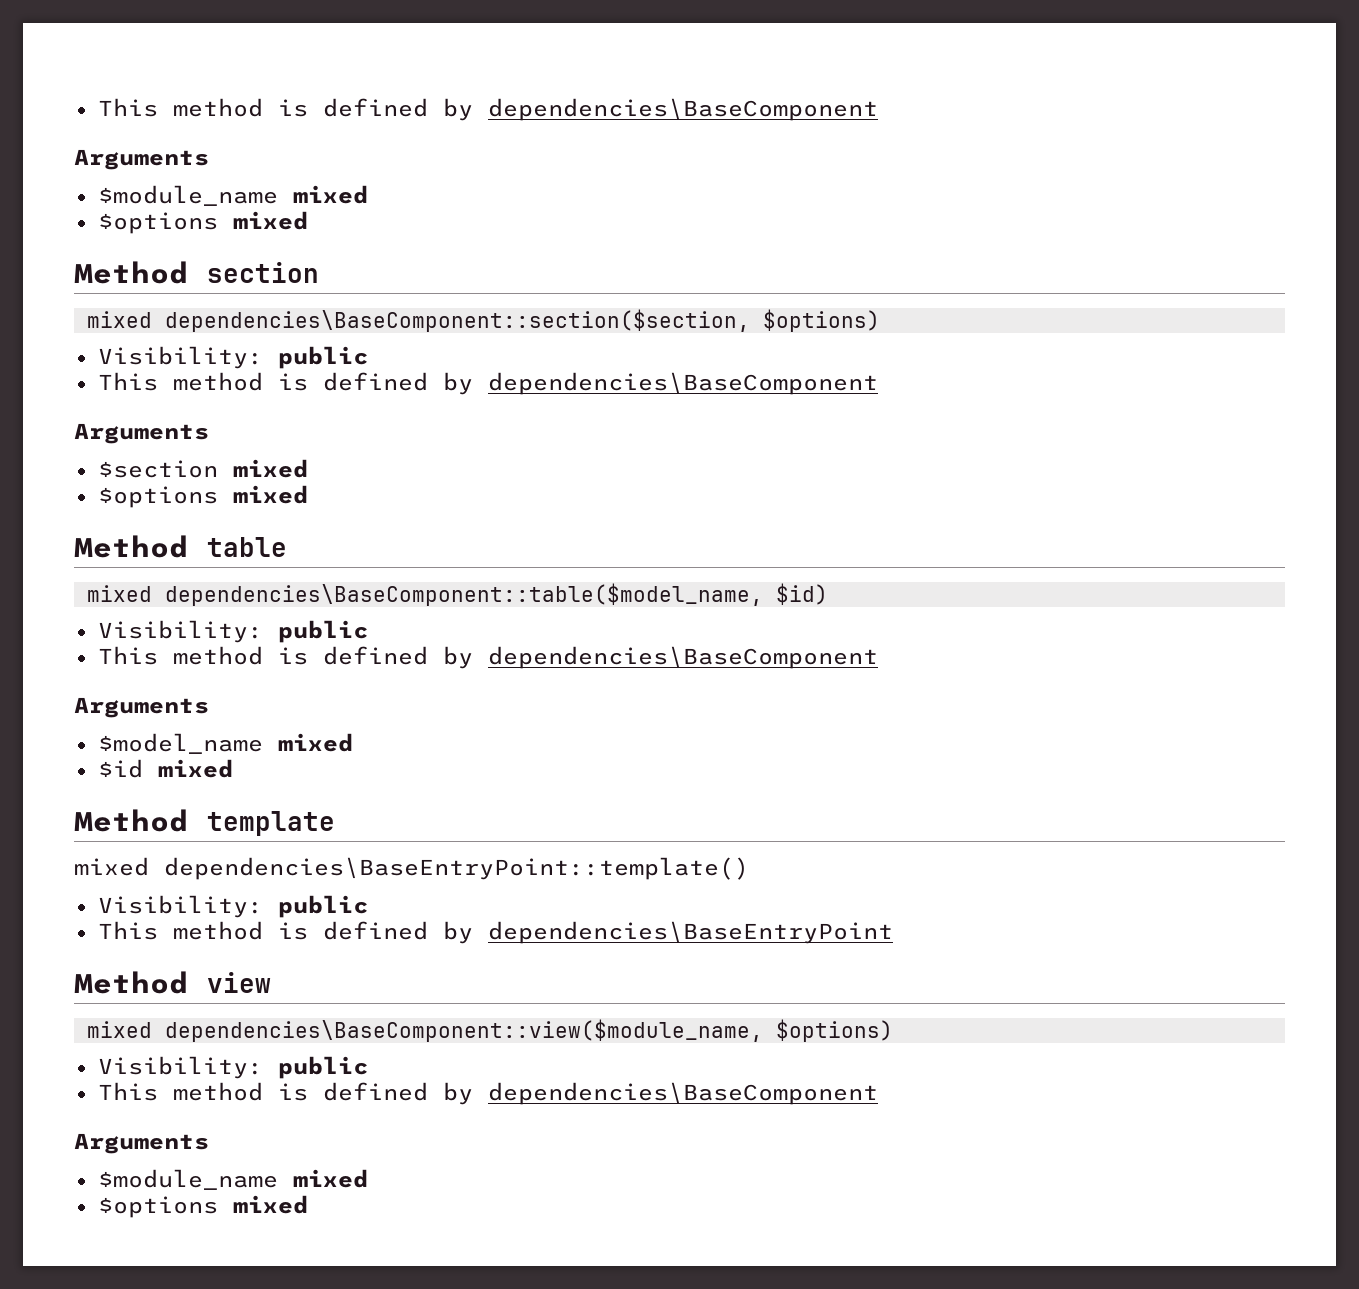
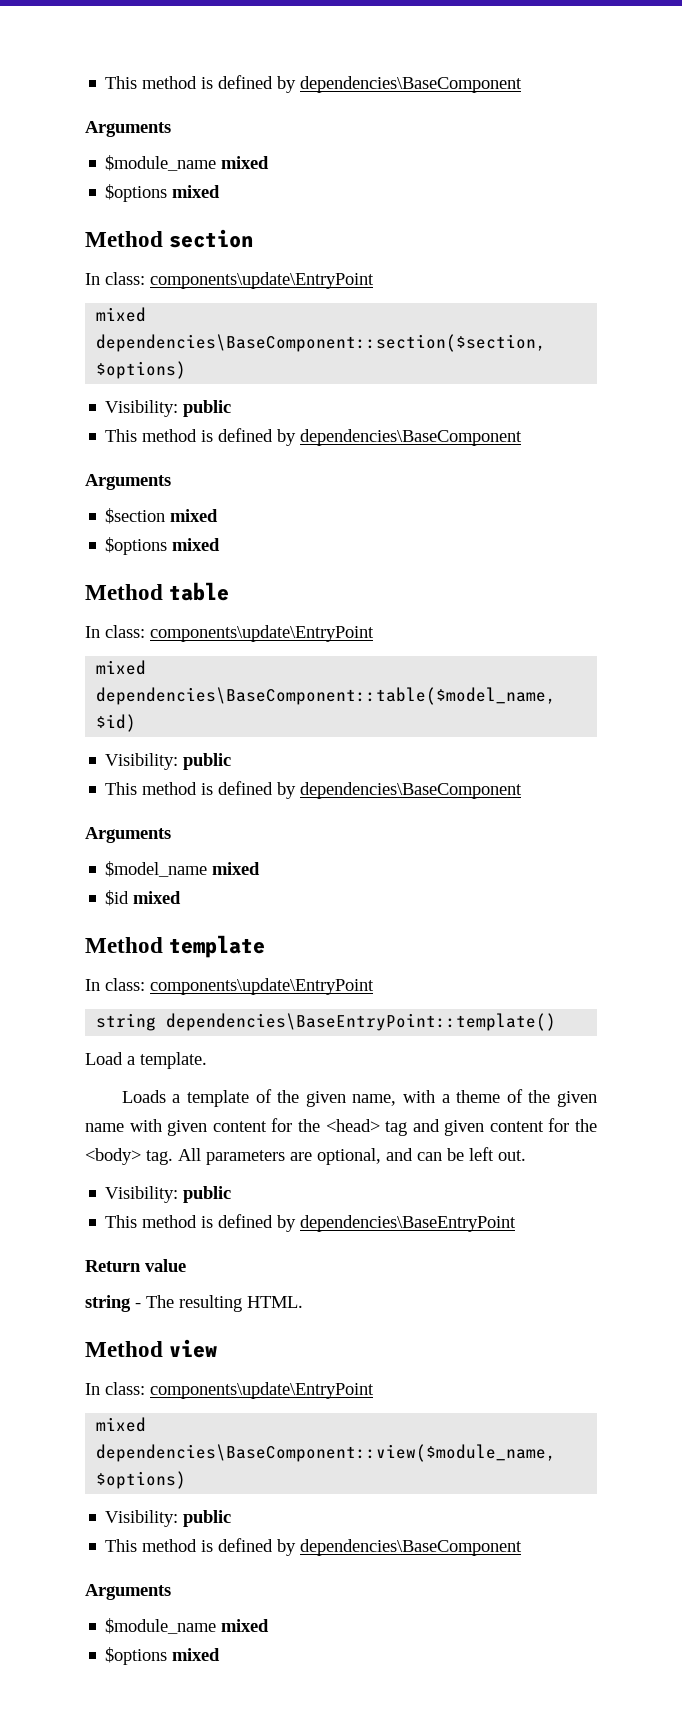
  Method section
+ In class: components\update\EntryPoint
  Method table
+ In class: components\update\EntryPoint
  Method template
- mixed dependencies\BaseEntryPoint::template()
+ In class: components\update\EntryPoint
+ string dependencies\BaseEntryPoint::template()
+ Load a template.
+ Loads a template of the given name, with a theme of the given name with given content for the <head> tag and given content for the <body> tag. All parameters are optional, and can be left out.
+ Return value
+ string - The resulting HTML.
  Method view
+ In class: components\update\EntryPoint

